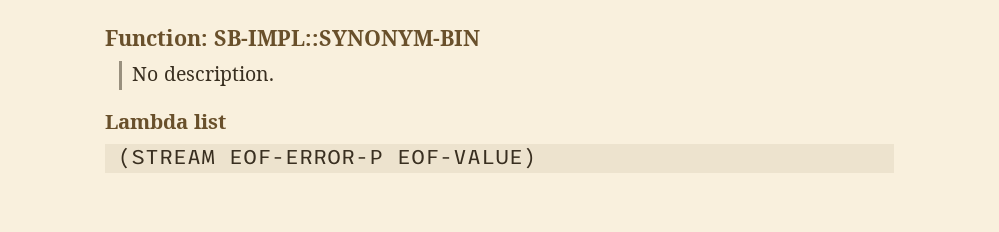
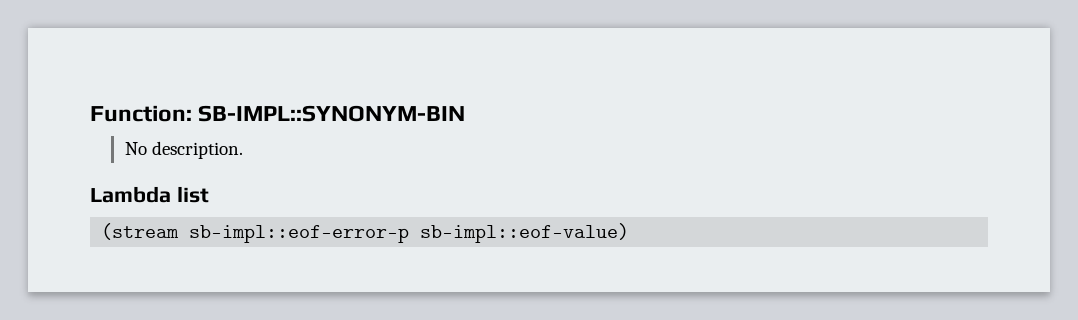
- (STREAM EOF-ERROR-P EOF-VALUE)
+ (stream sb-impl::eof-error-p sb-impl::eof-value)

